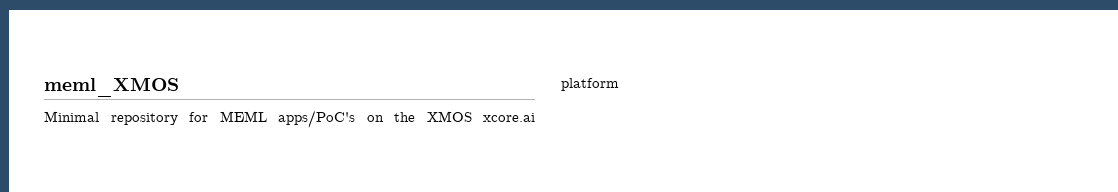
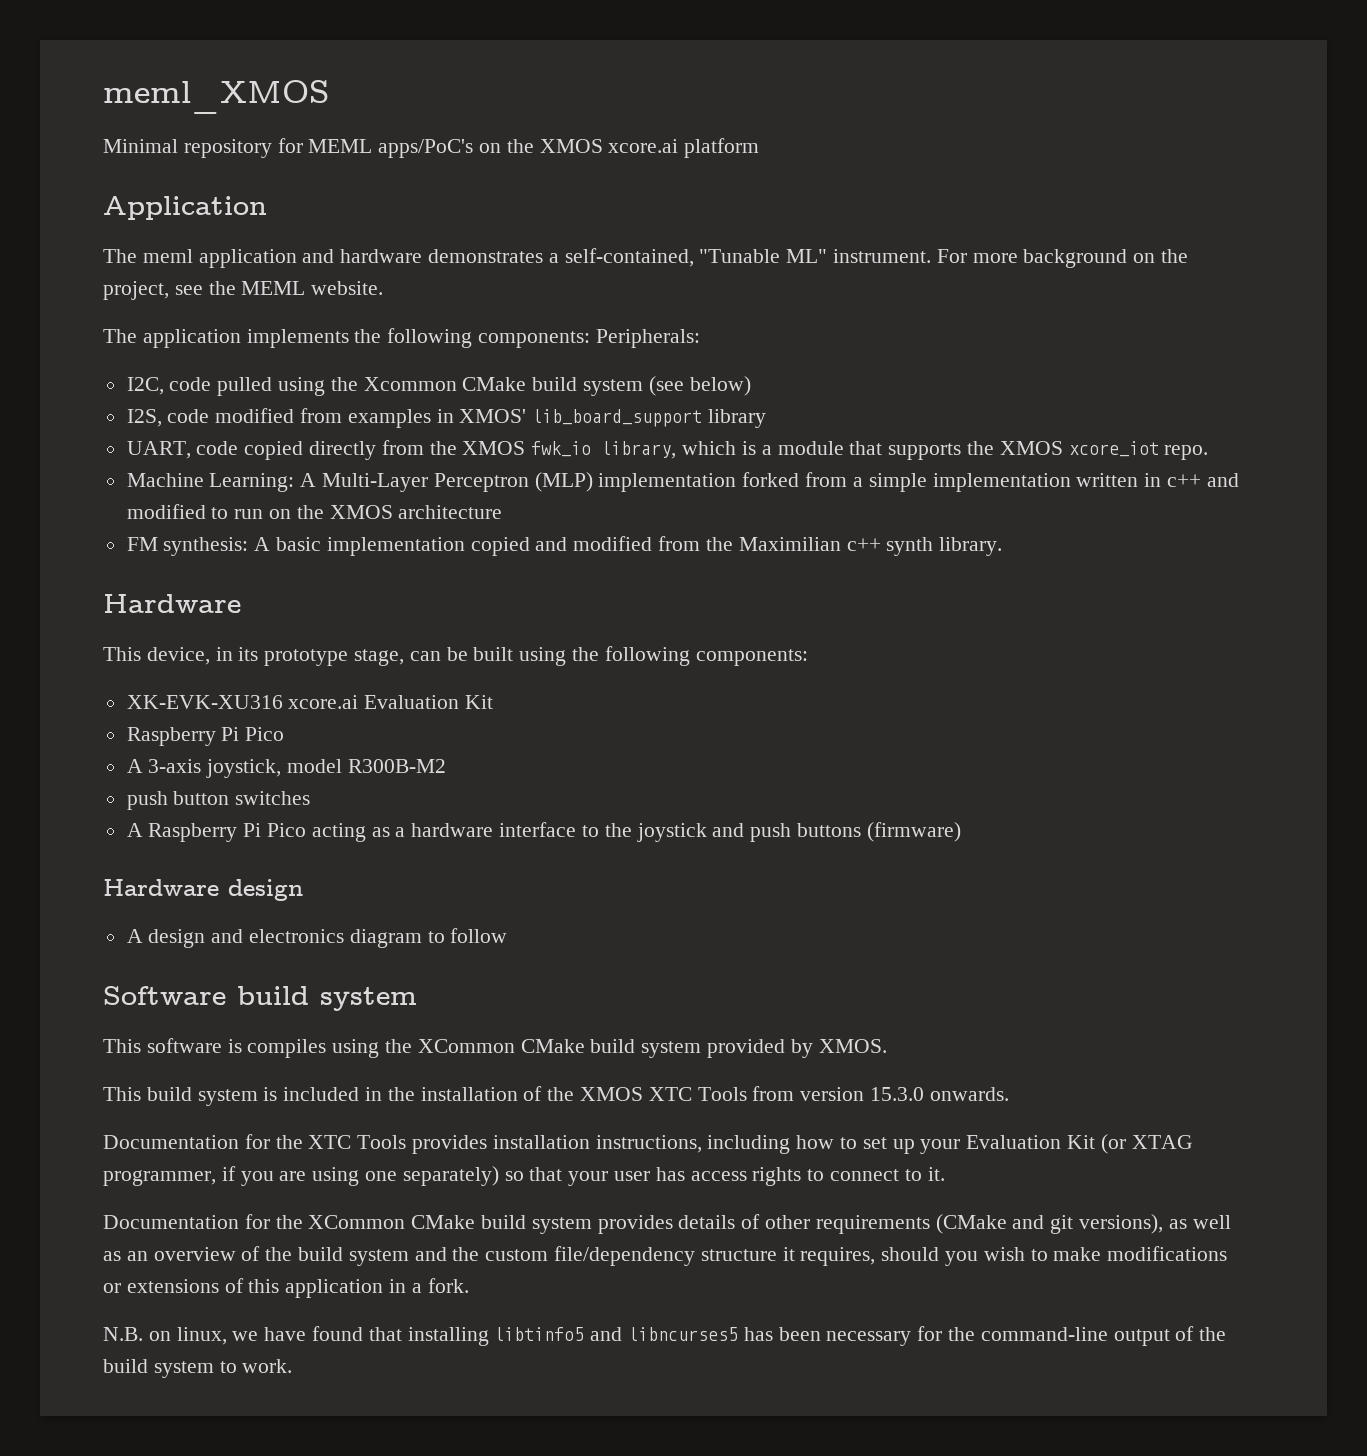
+ Application
+ The meml application and hardware demonstrates a self-contained, "Tunable ML" instrument. For more background on the project, see the MEML website.
+ The application implements the following components: Peripherals:
+ I2C, code pulled using the Xcommon CMake build system (see below)
+ I2S, code modified from examples in XMOS' lib_board_support library
+ UART, code copied directly from the XMOS fwk_io library, which is a module that supports the XMOS xcore_iot repo.
+ Machine Learning: A Multi-Layer Perceptron (MLP) implementation forked from a simple implementation written in c++ and modified to run on the XMOS architecture
+ FM synthesis: A basic implementation copied and modified from the Maximilian c++ synth library.
+ Hardware
+ This device, in its prototype stage, can be built using the following components:
+ XK-EVK-XU316 xcore.ai Evaluation Kit
+ Raspberry Pi Pico
+ A 3-axis joystick, model R300B-M2
+ push button switches
+ A Raspberry Pi Pico acting as a hardware interface to the joystick and push buttons (firmware)
+ Hardware design
+ A design and electronics diagram to follow
+ Software build system
+ This software is compiles using the XCommon CMake build system provided by XMOS.
+ This build system is included in the installation of the XMOS XTC Tools from version 15.3.0 onwards.
+ Documentation for the XTC Tools provides installation instructions, including how to set up your Evaluation Kit (or XTAG programmer, if you are using one separately) so that your user has access rights to connect to it.
+ Documentation for the XCommon CMake build system provides details of other requirements (CMake and git versions), as well as an overview of the build system and the custom file/dependency structure it requires, should you wish to make modifications or extensions of this application in a fork.
+ N.B. on linux, we have found that installing libtinfo5 and libncurses5 has been necessary for the command-line output of the build system to work.

